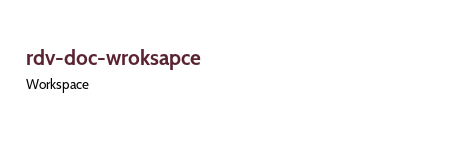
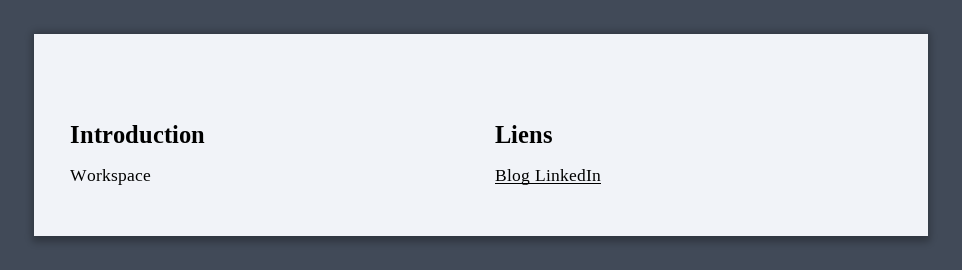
- rdv-doc-wroksapce
+ Introduction
+ Liens
+ Blog LinkedIn

